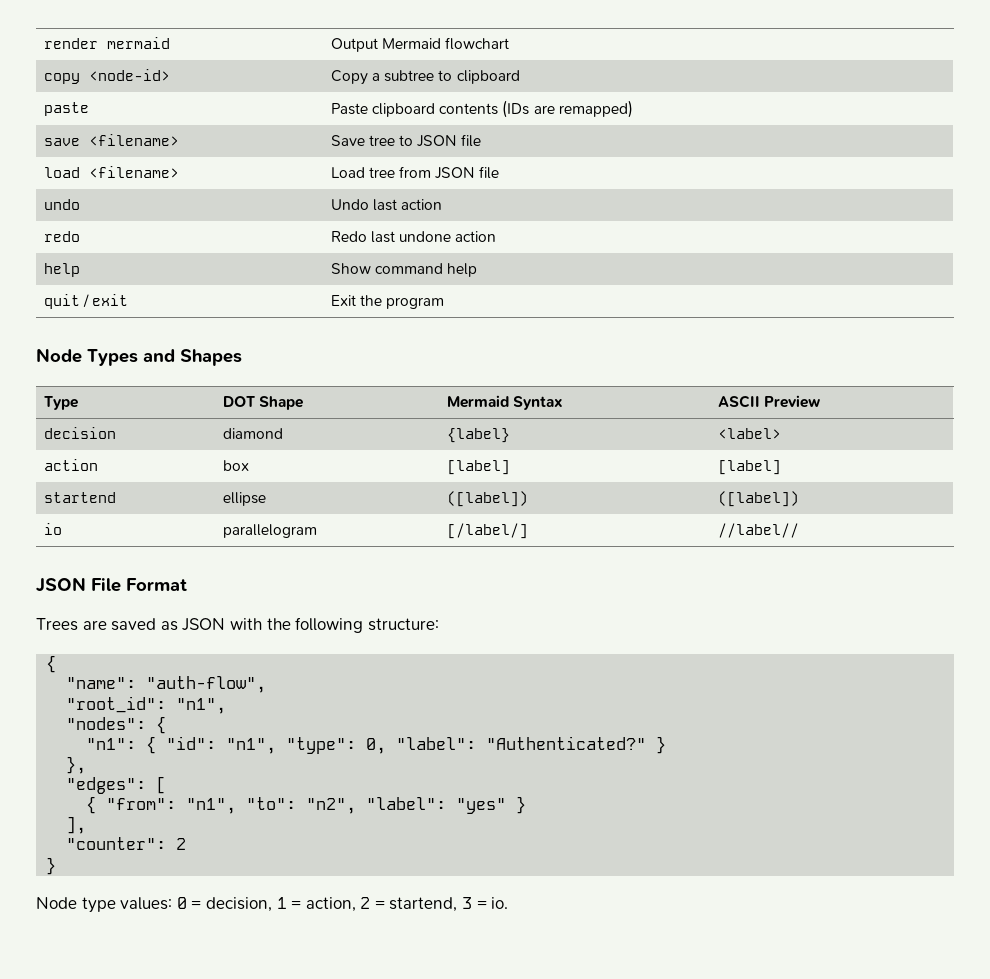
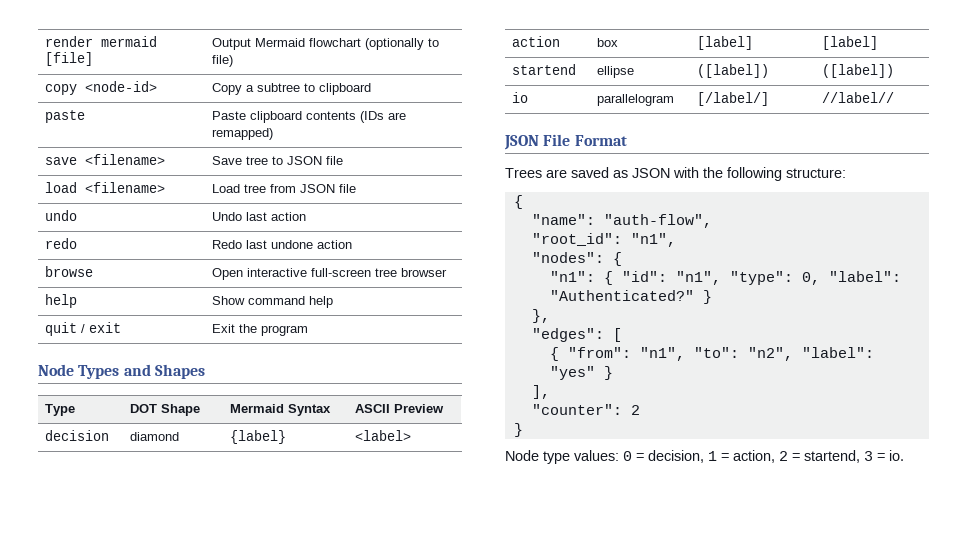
- render mermaid | Output Mermaid flowchart
+ render mermaid [file] | Output Mermaid flowchart (optionally to file)
+ browse | Open interactive full-screen tree browser

